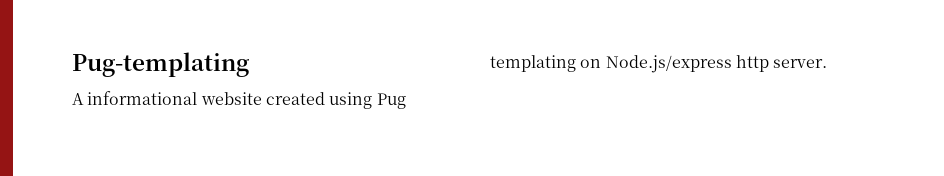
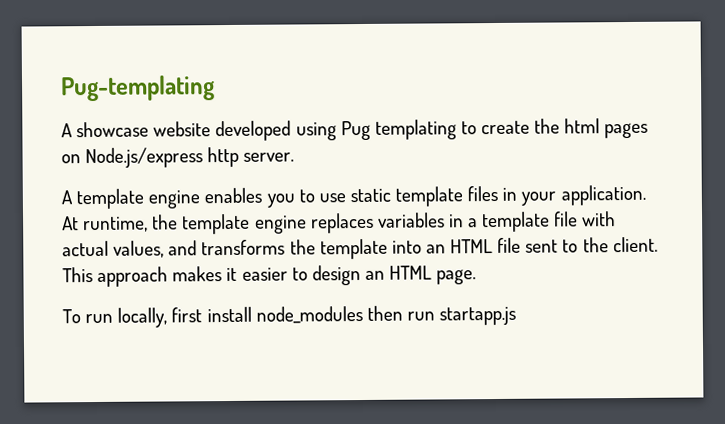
- A informational website created using Pug templating on Node.js/express http server.
+ A showcase website developed using Pug templating to create the html pages on Node.js/express http server.
+ A template engine enables you to use static template files in your application. At runtime, the template engine replaces variables in a template file with actual values, and transforms the template into an HTML file sent to the client. This approach makes it easier to design an HTML page.
+ To run locally, first install node_modules then run startapp.js

